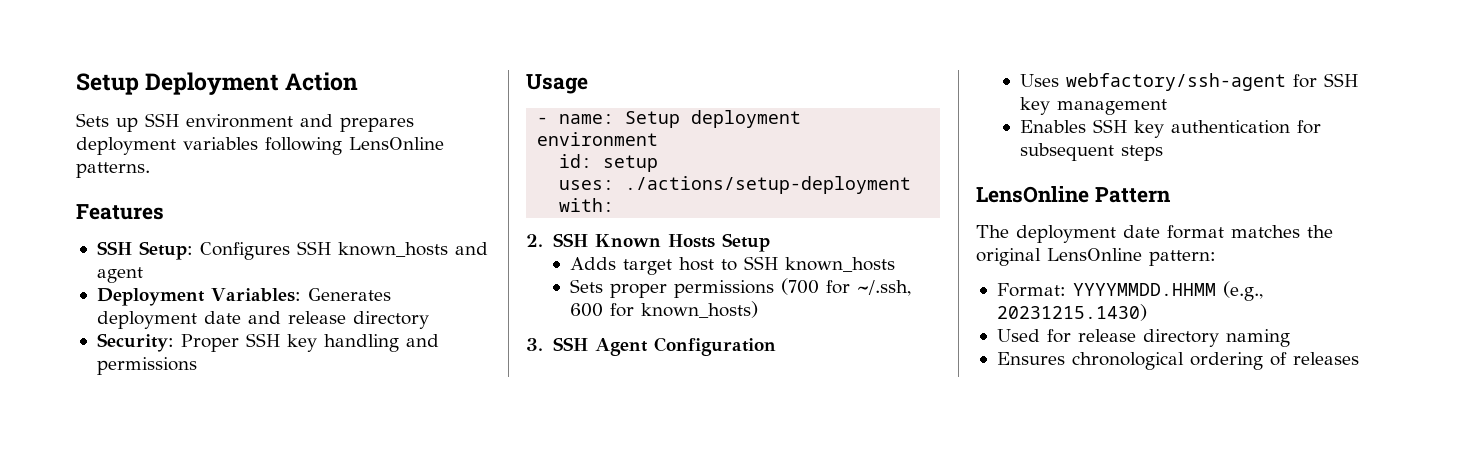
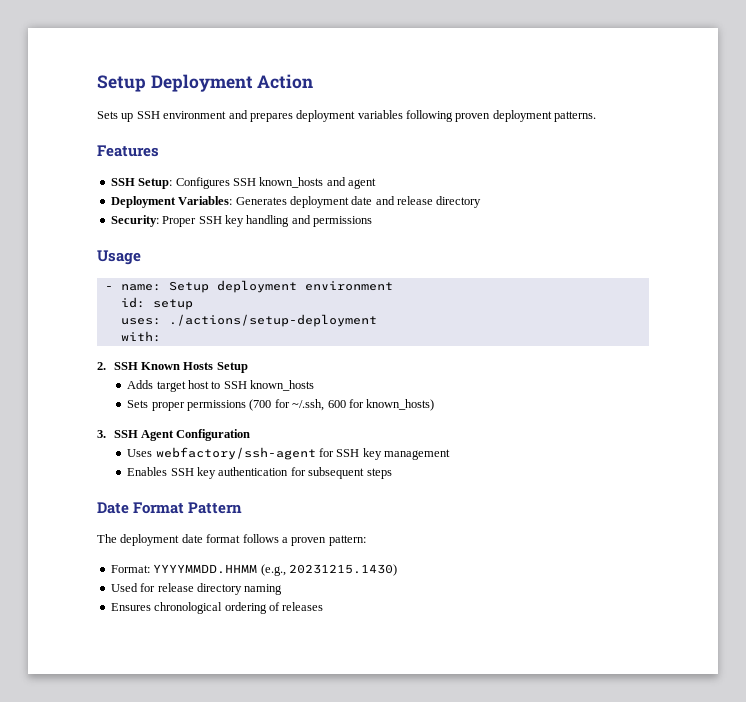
- Sets up SSH environment and prepares deployment variables following LensOnline patterns.
+ Sets up SSH environment and prepares deployment variables following proven deployment patterns.
- LensOnline Pattern
+ Date Format Pattern
- The deployment date format matches the original LensOnline pattern:
+ The deployment date format follows a proven pattern:

